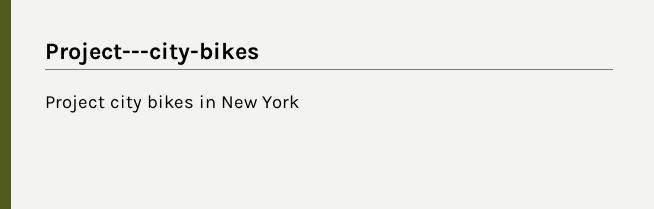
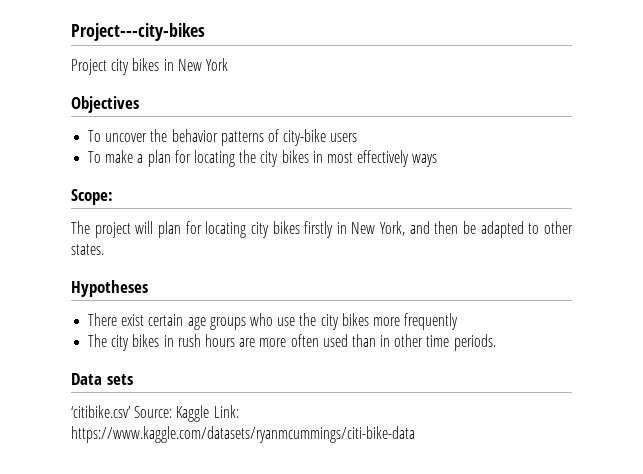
+ Objectives
+ To uncover the behavior patterns of city-bike users
+ To make a plan for locating the city bikes in most effectively ways
+ Scope:
+ The project will plan for locating city bikes firstly in New York, and then be adapted to other states.
+ Hypotheses
+ There exist certain age groups who use the city bikes more frequently
+ The city bikes in rush hours are more often used than in other time periods.
+ Data sets
+ ‘citibike.csv’ Source: Kaggle Link: https://www.kaggle.com/datasets/ryanmcummings/citi-bike-data

